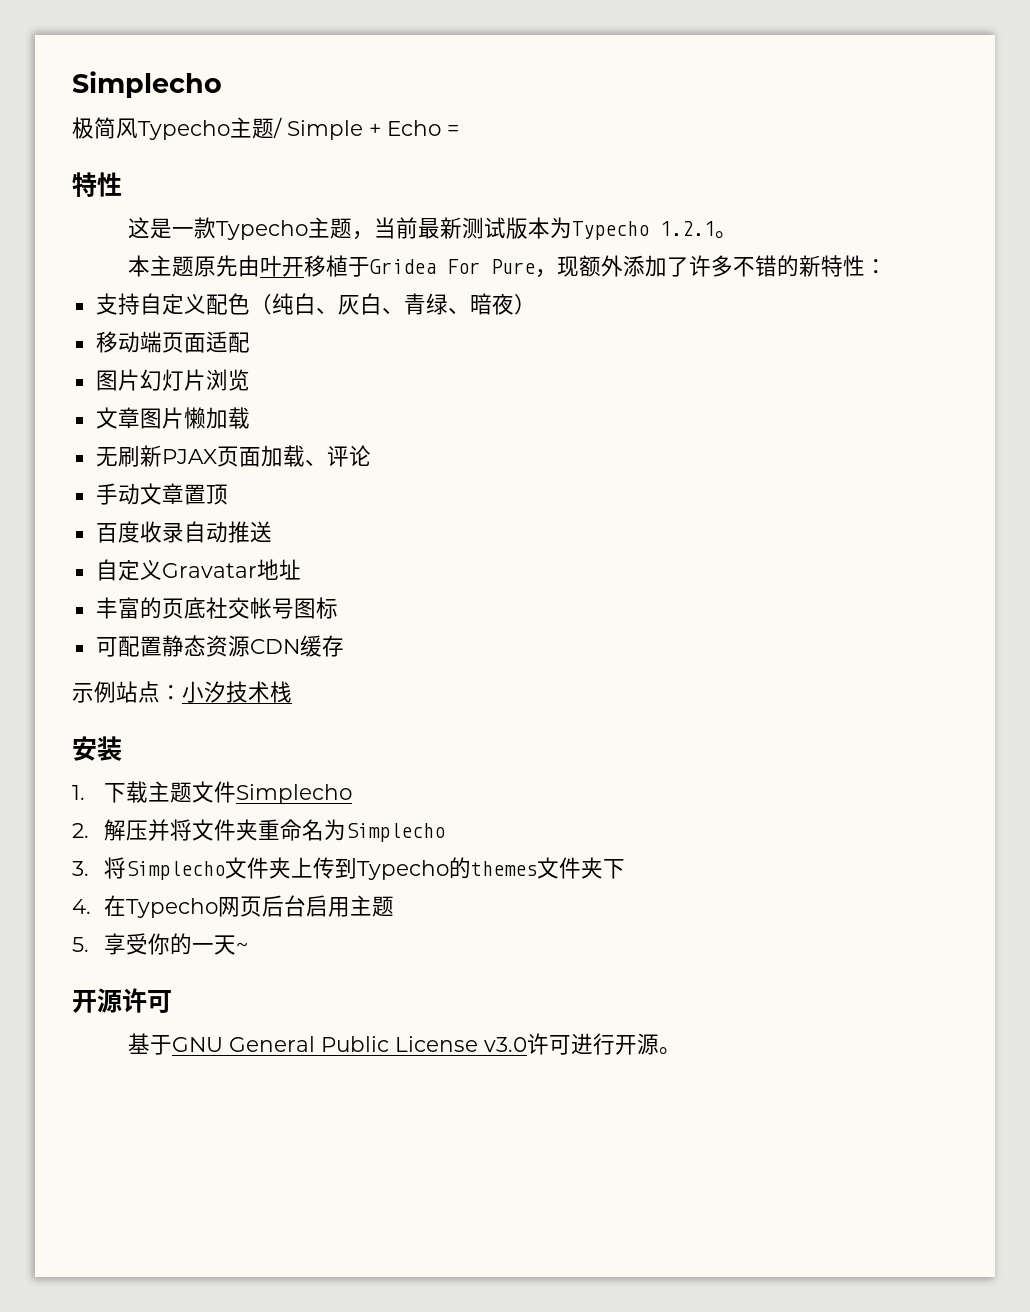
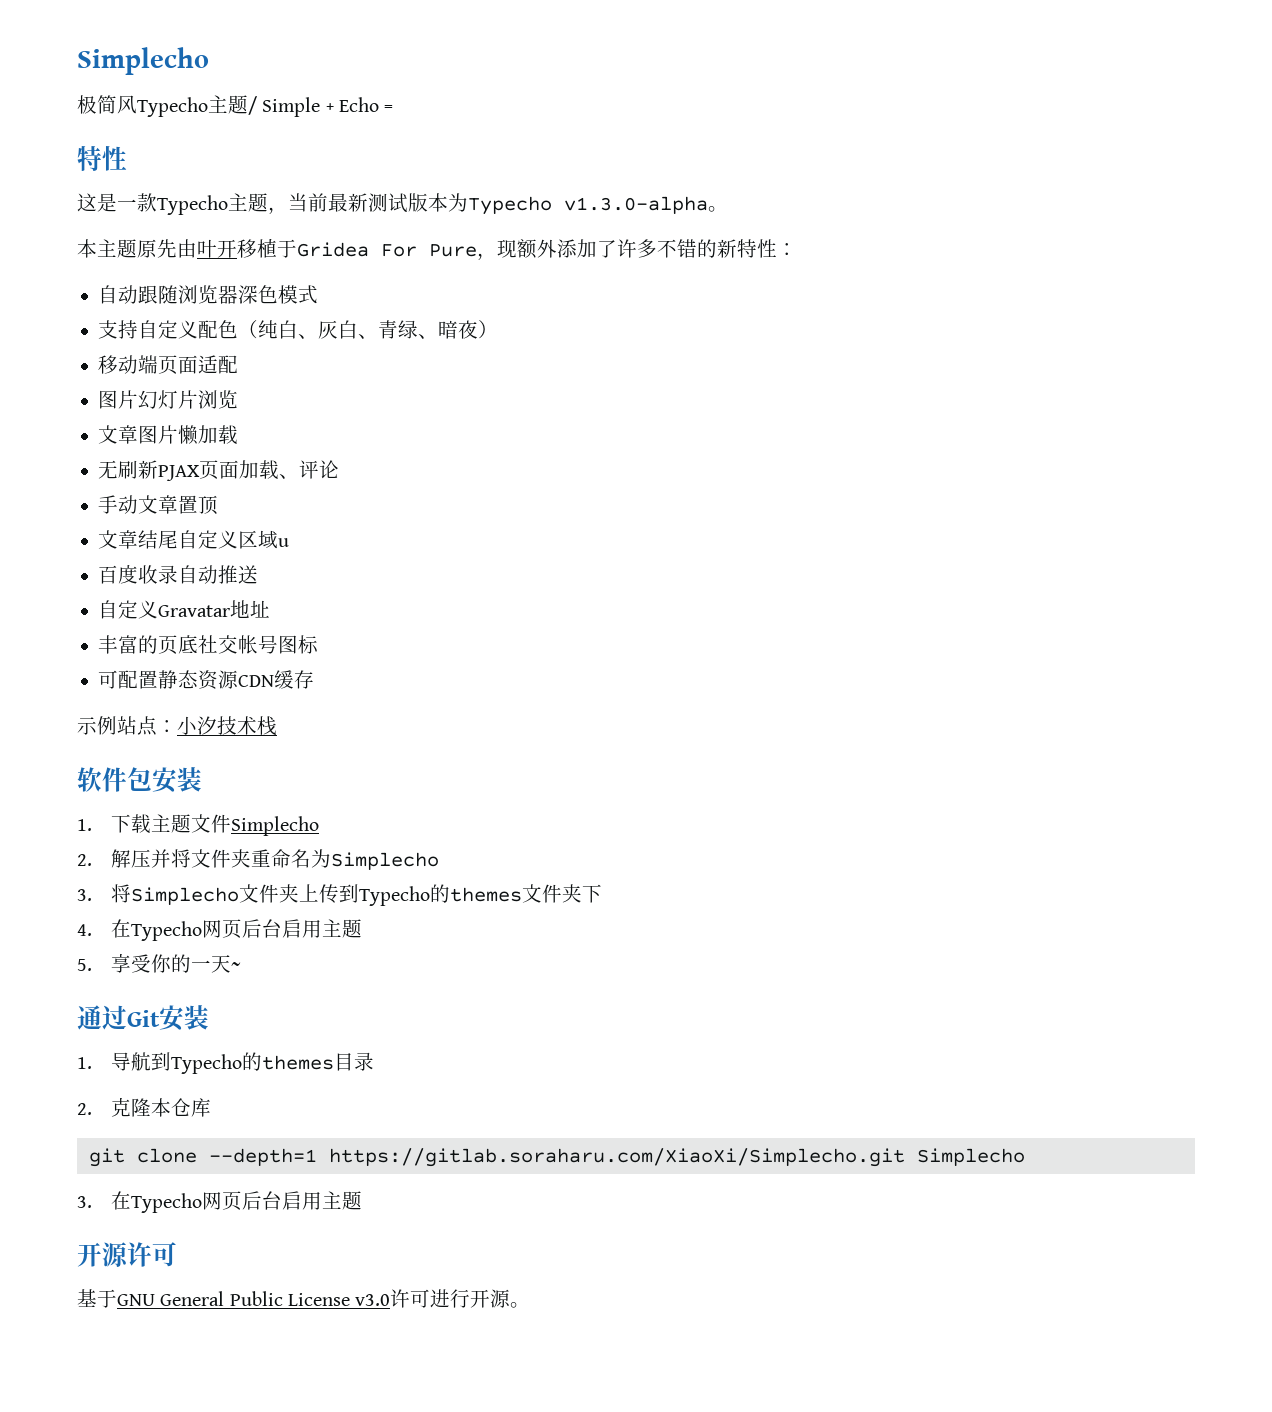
- 这是一款Typecho主题，当前最新测试版本为Typecho 1.2.1。
+ 这是一款Typecho主题，当前最新测试版本为Typecho v1.3.0-alpha。
+ 自动跟随浏览器深色模式
+ 文章结尾自定义区域u
- 安装
+ 软件包安装
+ 通过Git安装
+ 1.导航到Typecho的themes目录
+ 2.克隆本仓库
+ git clone --depth=1 https://gitlab.soraharu.com/XiaoXi/Simplecho.git Simplecho
+ 3.在Typecho网页后台启用主题

